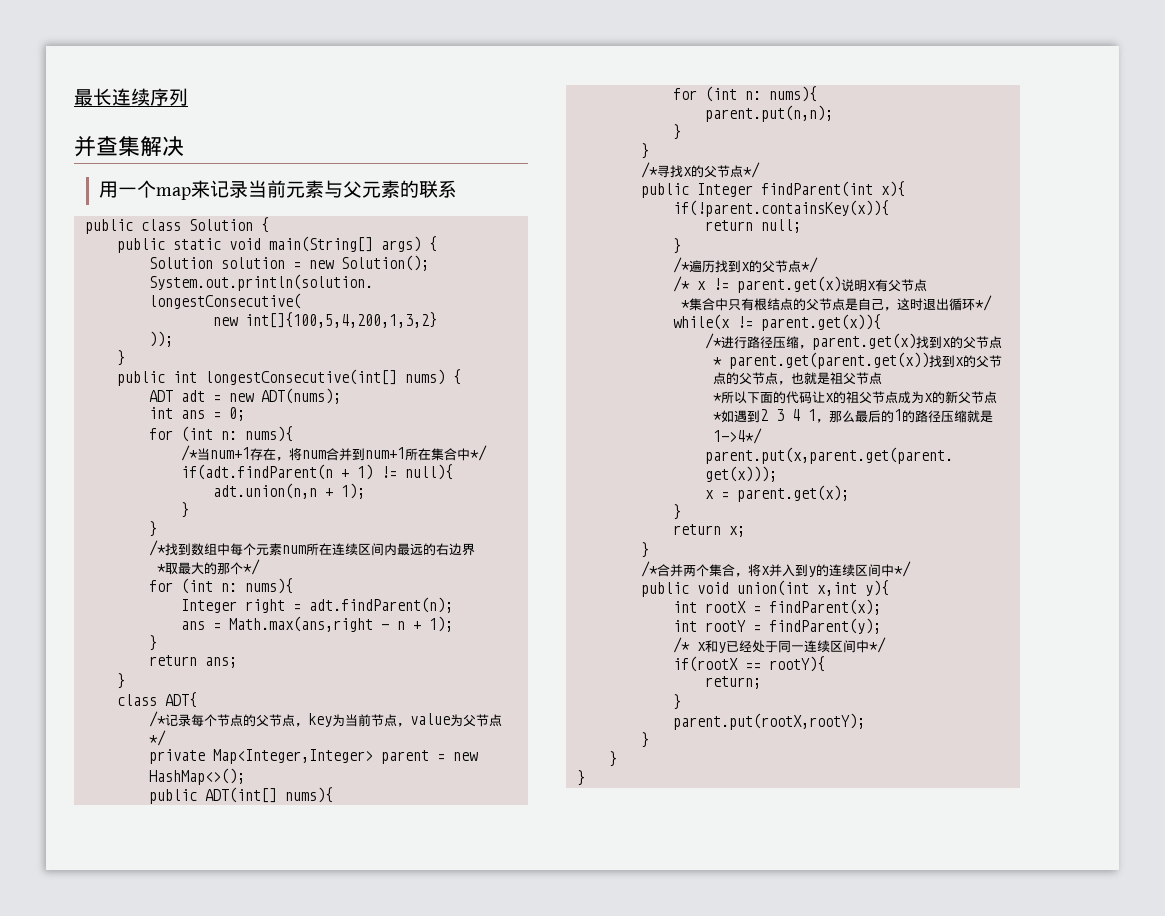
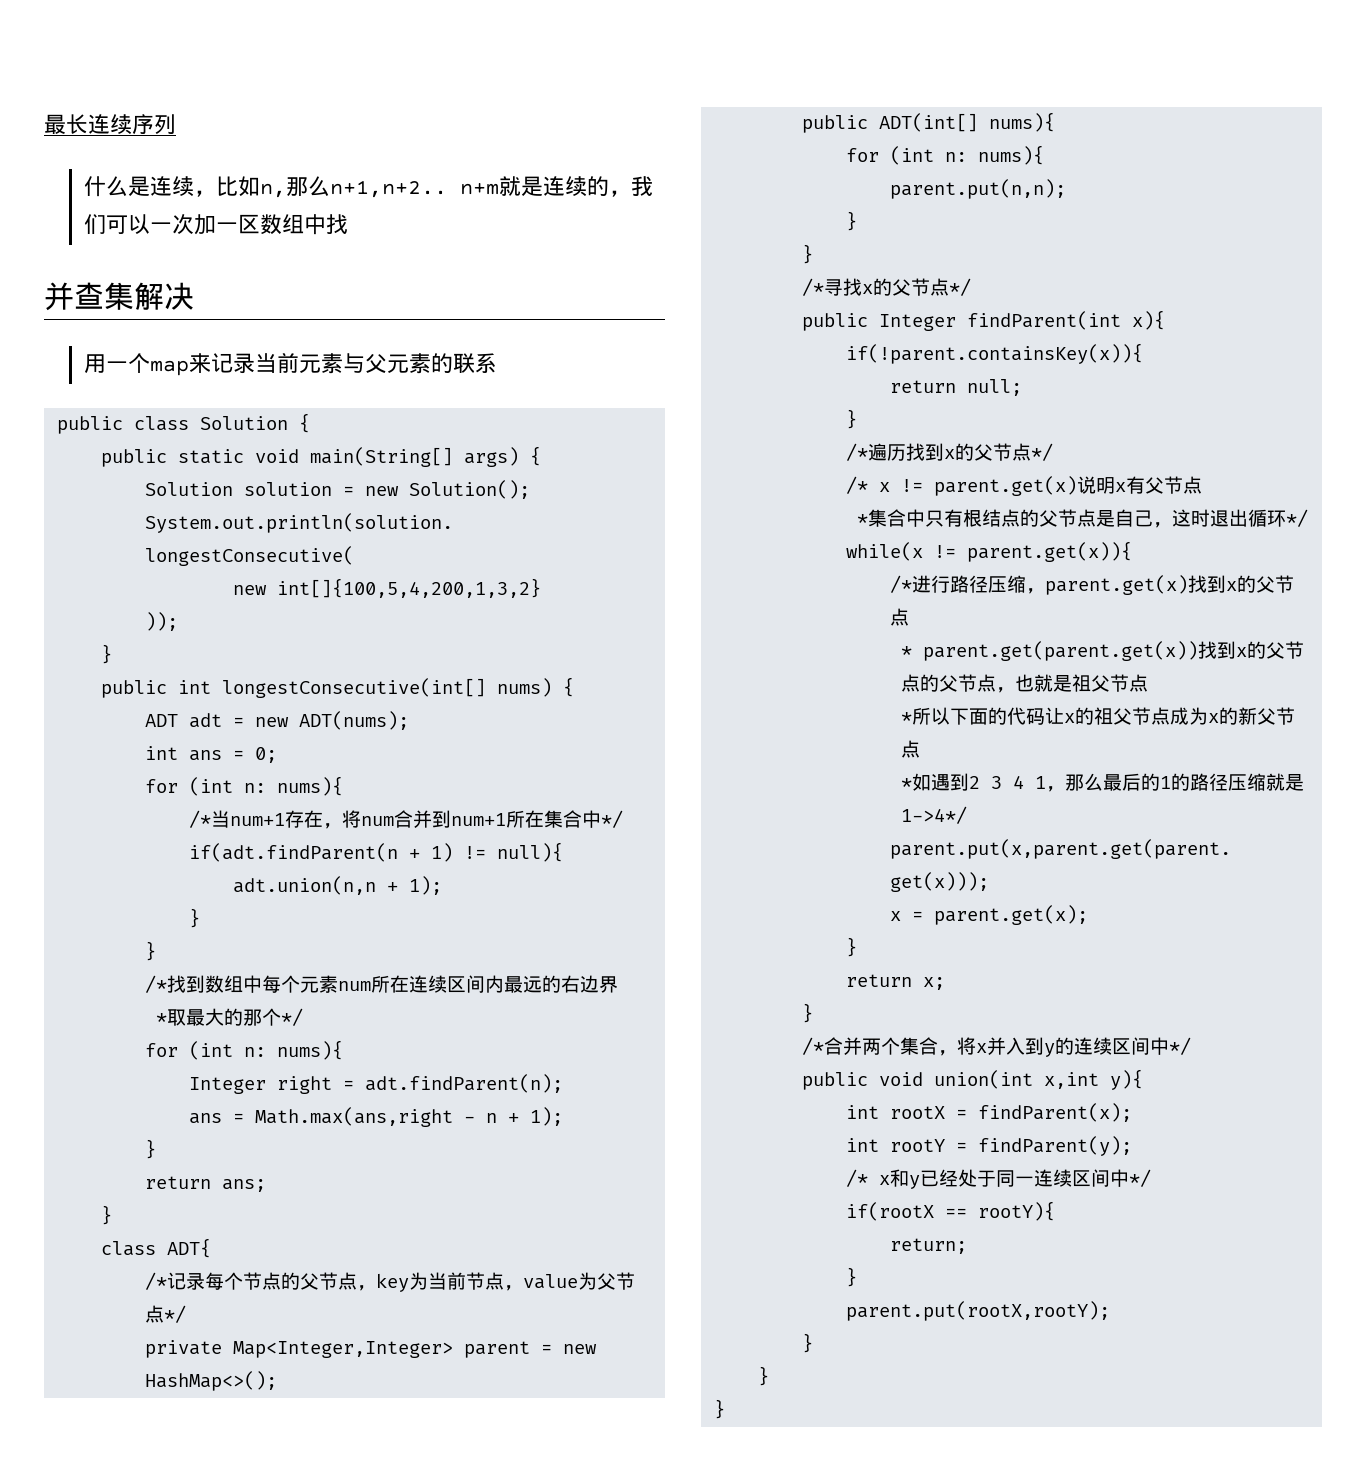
+ 什么是连续，比如n,那么n+1,n+2.. n+m就是连续的，我们可以一次加一区数组中找

